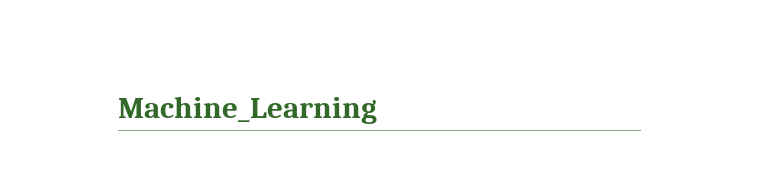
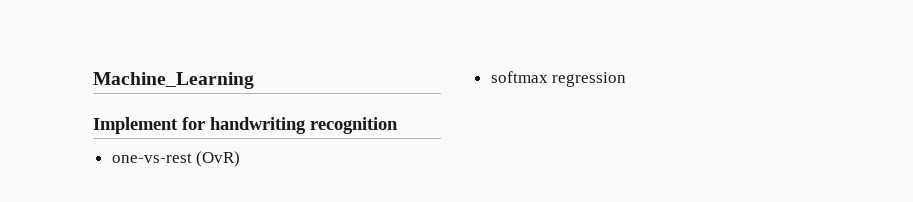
+ Implement for handwriting recognition
+ one-vs-rest (OvR)
+ softmax regression

